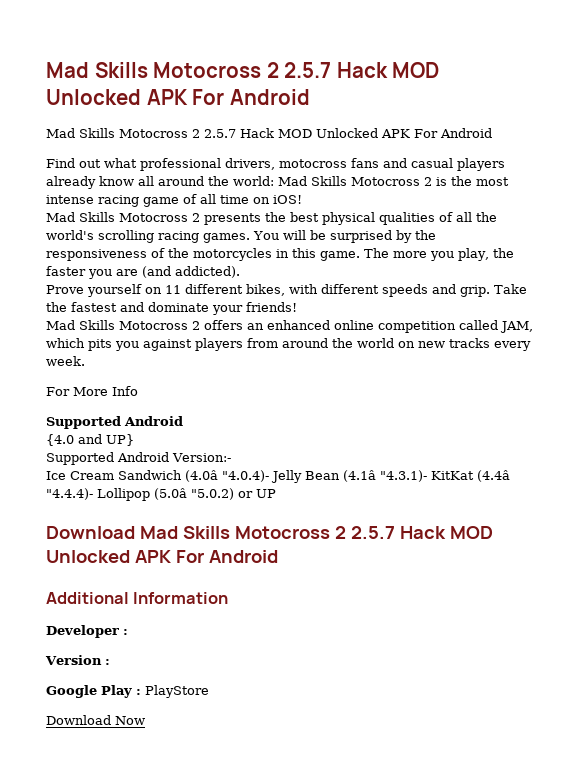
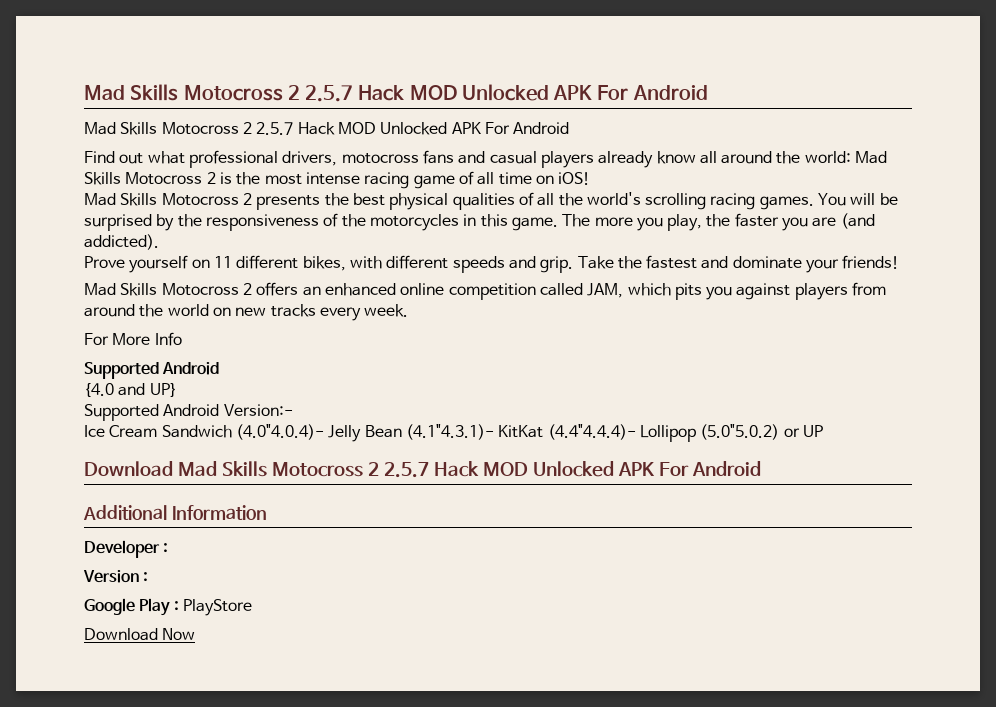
- Ice Cream Sandwich (4.0â "4.0.4)- Jelly Bean (4.1â "4.3.1)- KitKat (4.4â "4.4.4)- Lollipop (5.0â "5.0.2) or UP
+ Ice Cream Sandwich (4.0"4.0.4)- Jelly Bean (4.1"4.3.1)- KitKat (4.4"4.4.4)- Lollipop (5.0"5.0.2) or UP

